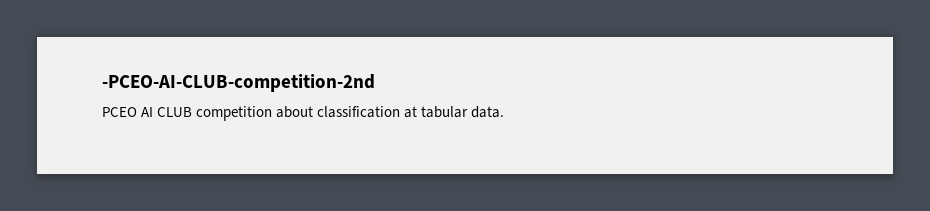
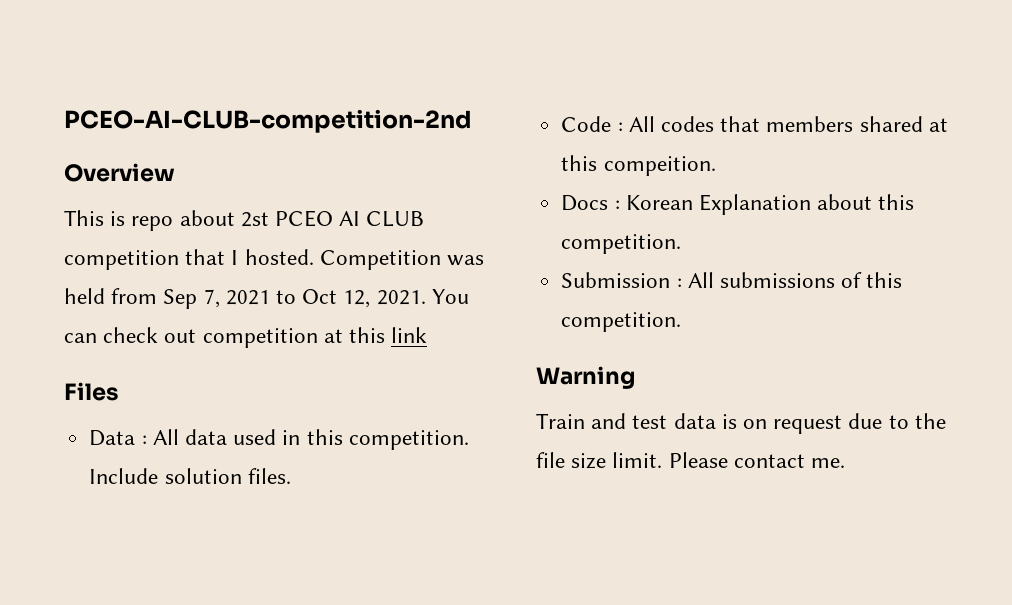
- -PCEO-AI-CLUB-competition-2nd
- PCEO AI CLUB competition about classification at tabular data.
+ PCEO-AI-CLUB-competition-2nd
+ Overview
+ This is repo about 2st PCEO AI CLUB competition that I hosted. Competition was held from Sep 7, 2021 to Oct 12, 2021. You can check out competition at this link
+ Files
+ Data : All data used in this competition. Include solution files.
+ Code : All codes that members shared at this compeition.
+ Docs : Korean Explanation about this competition.
+ Submission : All submissions of this competition.
+ Warning
+ Train and test data is on request due to the file size limit. Please contact me.

